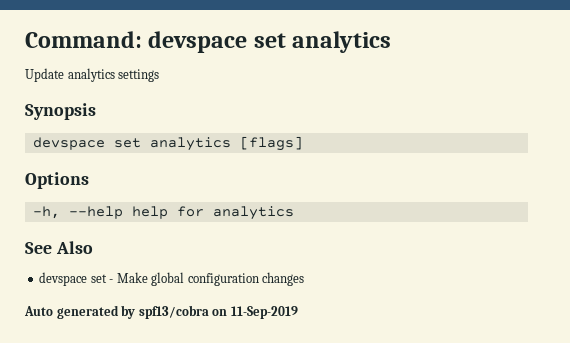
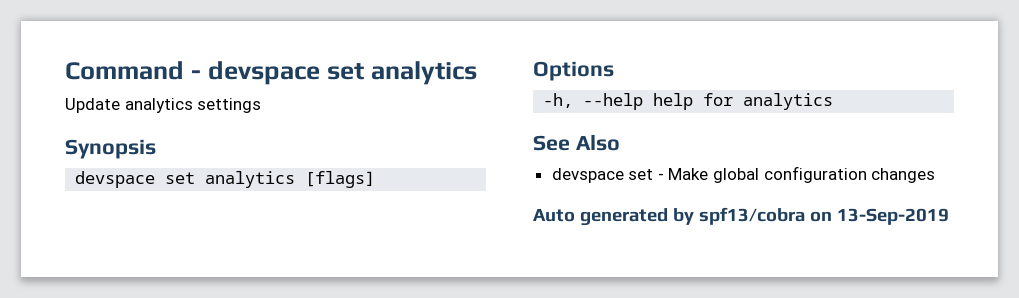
- Command: devspace set analytics
+ Command - devspace set analytics
- Auto generated by spf13/cobra on 11-Sep-2019
+ Auto generated by spf13/cobra on 13-Sep-2019

